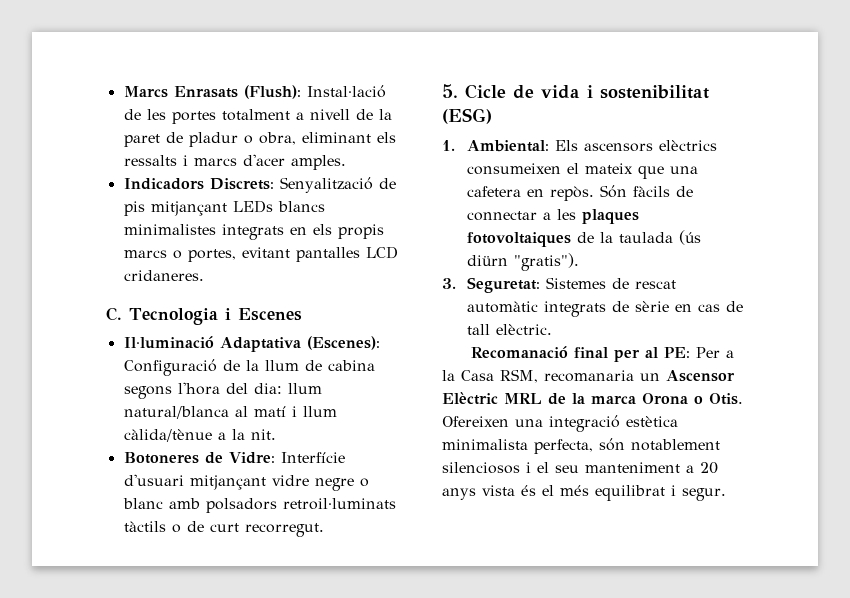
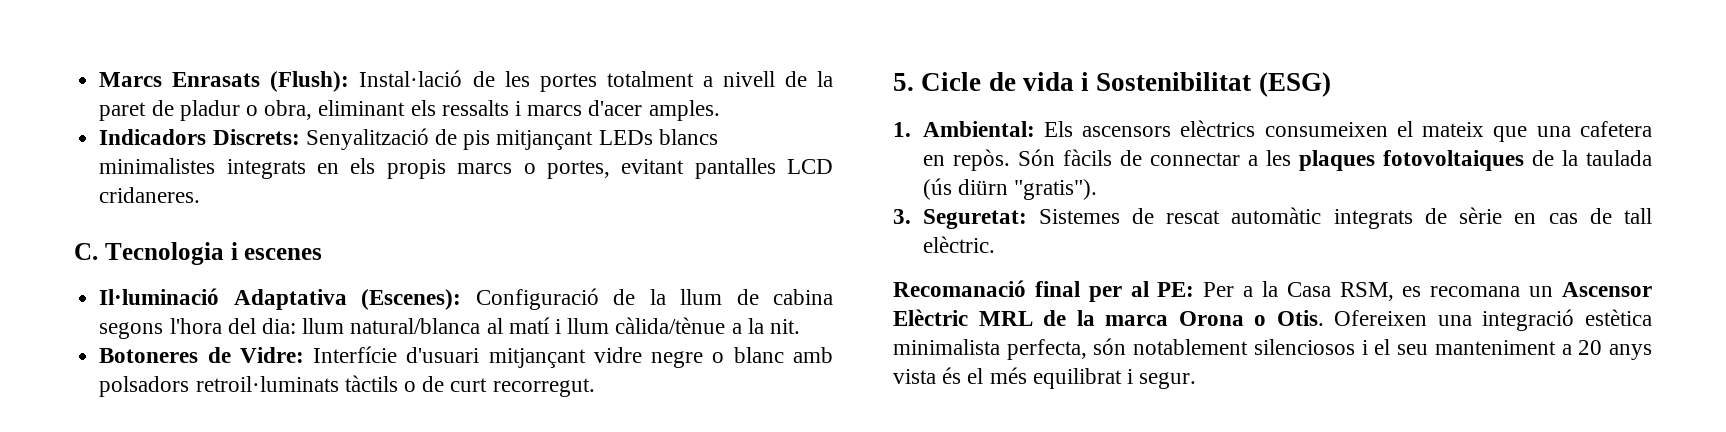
- C. Tecnologia i Escenes
+ C. Tecnologia i escenes
- 5. Cicle de vida i sostenibilitat (ESG)
+ 5. Cicle de vida i Sostenibilitat (ESG)
- Recomanació final per al PE: Per a la Casa RSM, recomanaria un Ascensor Elèctric MRL de la marca Orona o Otis.
+ Recomanació final per al PE: Per a la Casa RSM, es recomana un Ascensor Elèctric MRL de la marca Orona o Otis.

